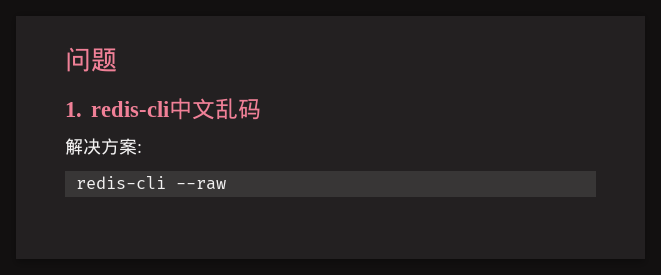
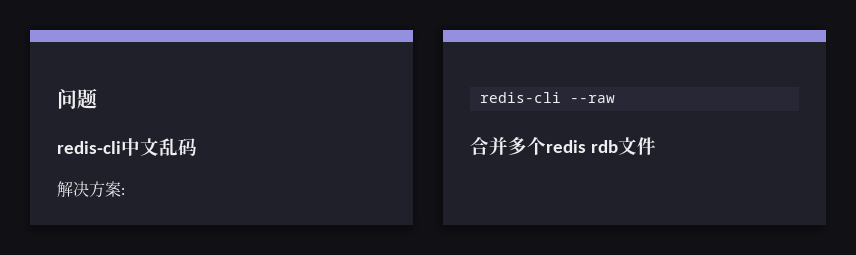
- 1. redis-cli中文乱码
+ redis-cli中文乱码
+ 合并多个redis rdb文件

